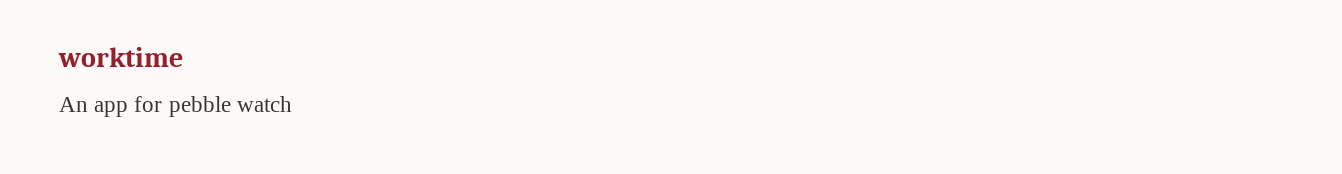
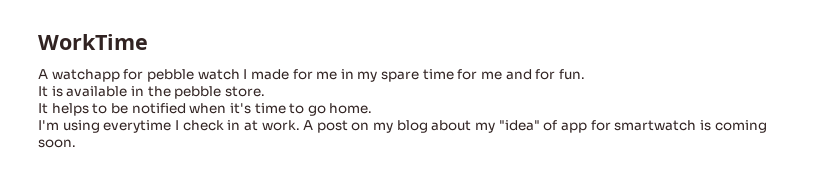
- worktime
- An app for pebble watch
+ WorkTime
+ A watchapp for pebble watch I made for me in my spare time for me and for fun.
+ It is available in the pebble store.
+ It helps to be notified when it's time to go home.
+ I'm using everytime I check in at work. A post on my blog about my "idea" of app for smartwatch is coming soon.

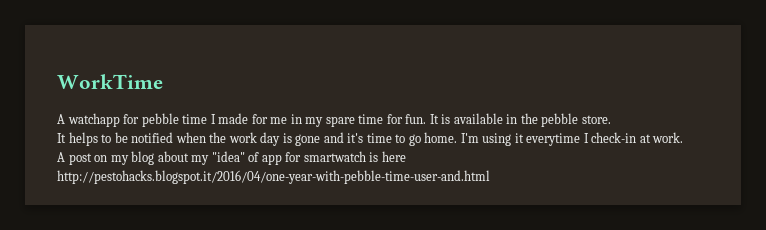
- A watchapp for pebble watch I made for me in my spare time for me and for fun.
- It is available in the pebble store.
+ A watchapp for pebble time I made for me in my spare time for fun. It is available in the pebble store.
- It helps to be notified when it's time to go home.
- I'm using everytime I check in at work. A post on my blog about my "idea" of app for smartwatch is coming soon.
+ It helps to be notified when the work day is gone and it's time to go home. I'm using it everytime I check-in at work.
+ A post on my blog about my "idea" of app for smartwatch is here http://pestohacks.blogspot.it/2016/04/one-year-with-pebble-time-user-and.html

